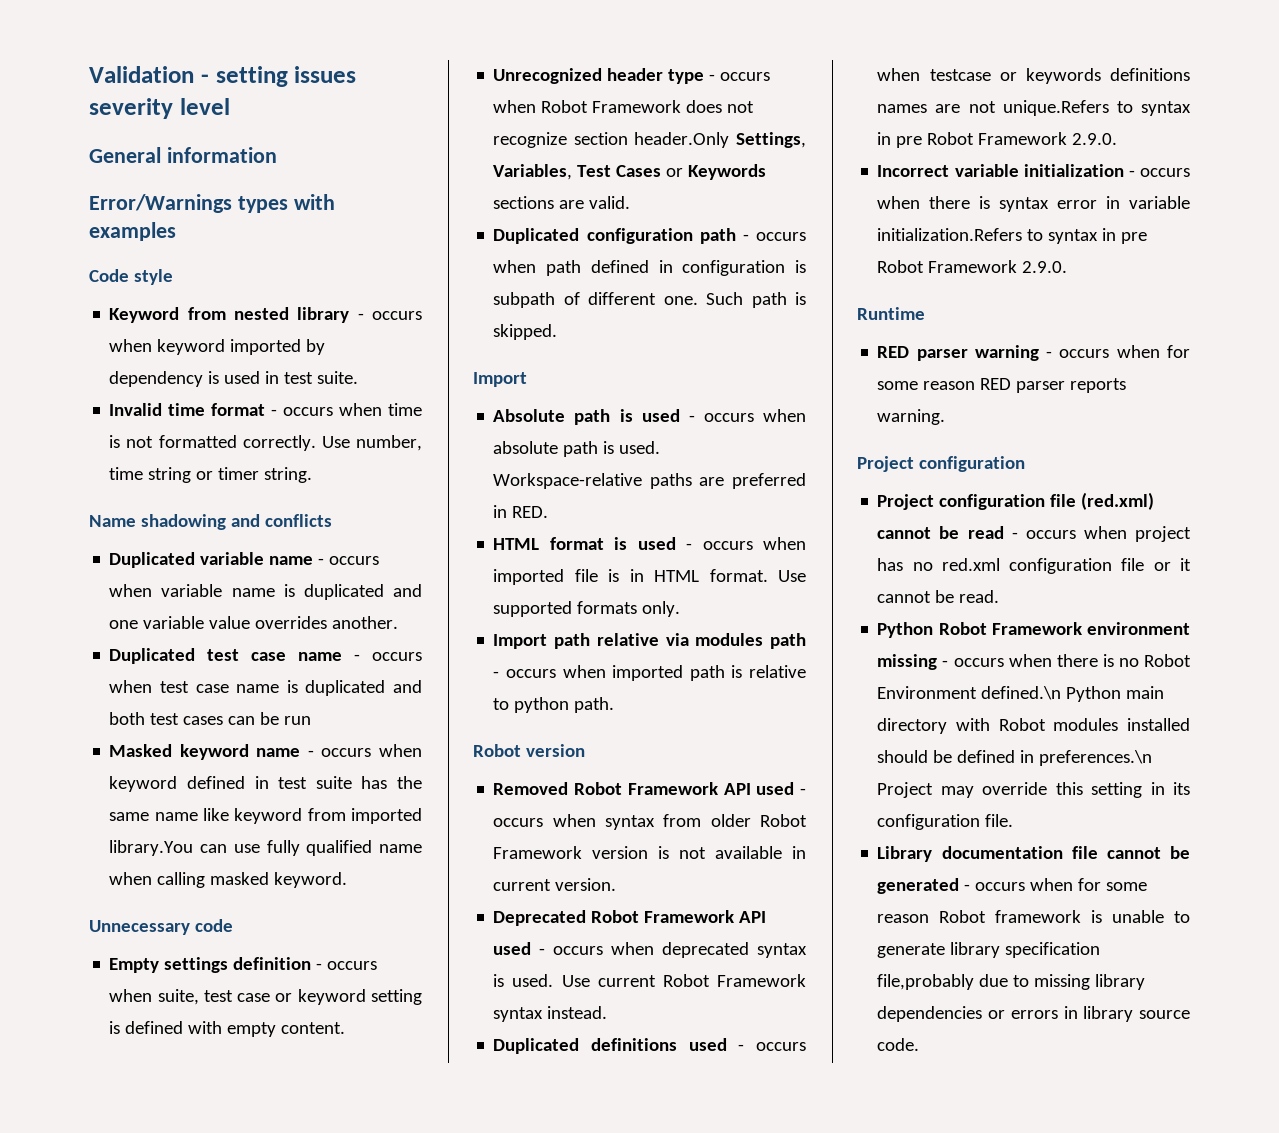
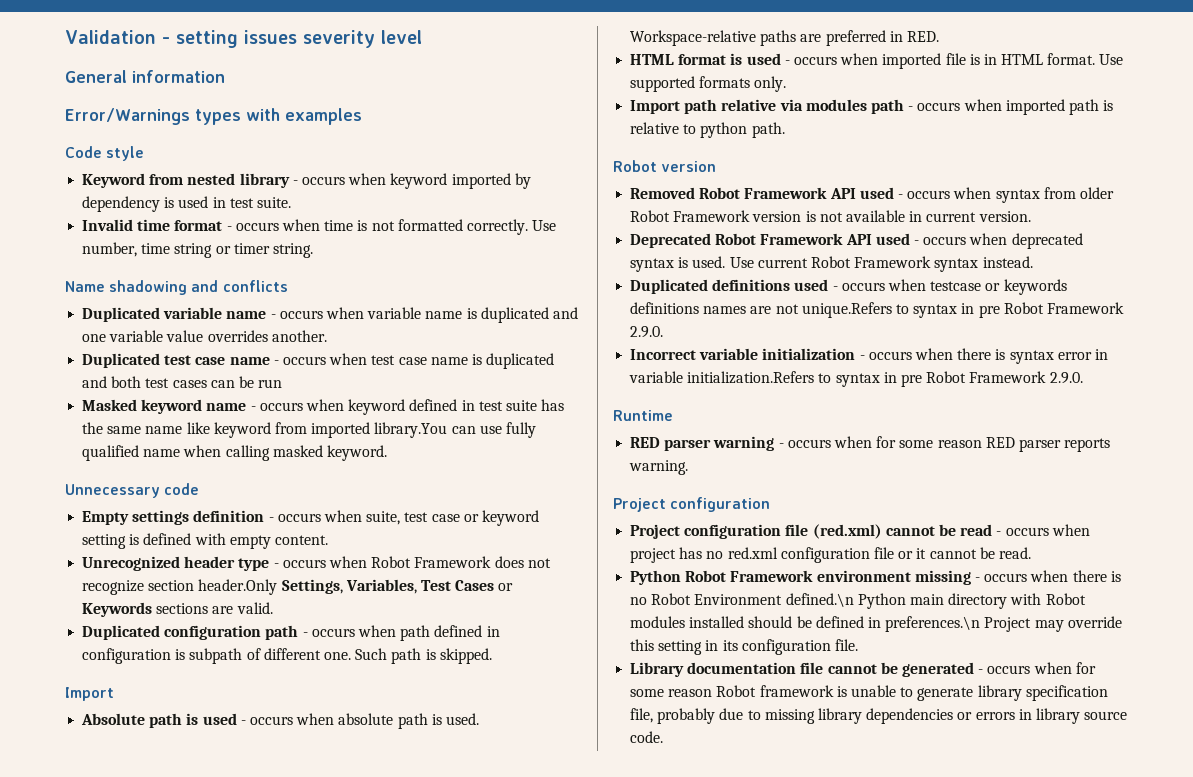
- Library documentation file cannot be generated - occurs when for some reason Robot framework is unable to generate library specification file,probably due to missing library dependencies or errors in library source code.
+ Library documentation file cannot be generated - occurs when for some reason Robot framework is unable to generate library specification file, probably due to missing library dependencies or errors in library source code.

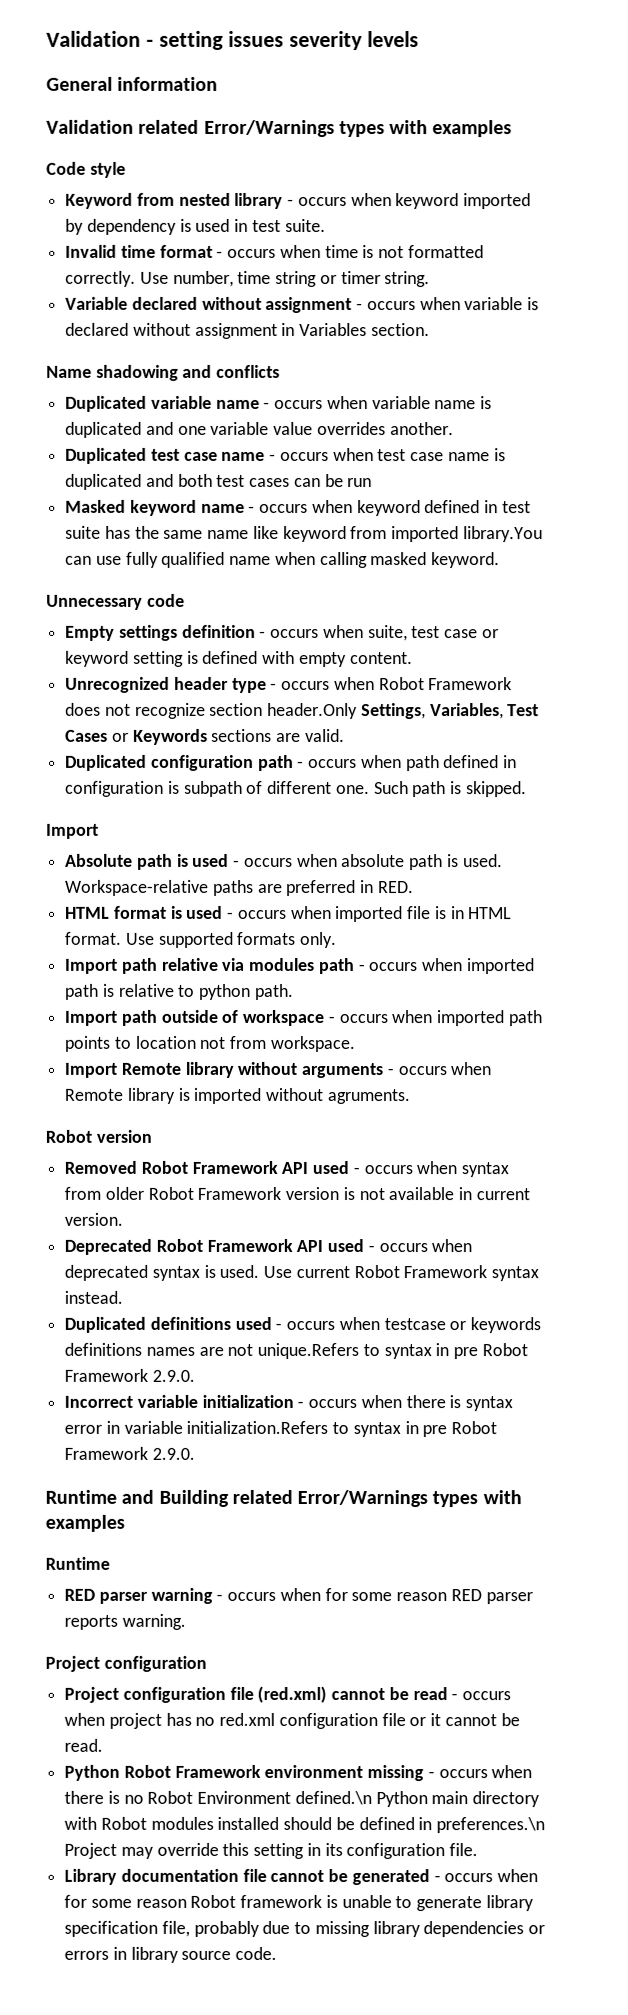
- Validation - setting issues severity level
+ Validation - setting issues severity levels
- Error/Warnings types with examples
+ Validation related Error/Warnings types with examples
+ Variable declared without assignment - occurs when variable is declared without assignment in Variables section.
+ Import path outside of workspace - occurs when imported path points to location not from workspace.
+ Import Remote library without arguments - occurs when Remote library is imported without agruments.
+ Runtime and Building related Error/Warnings types with examples

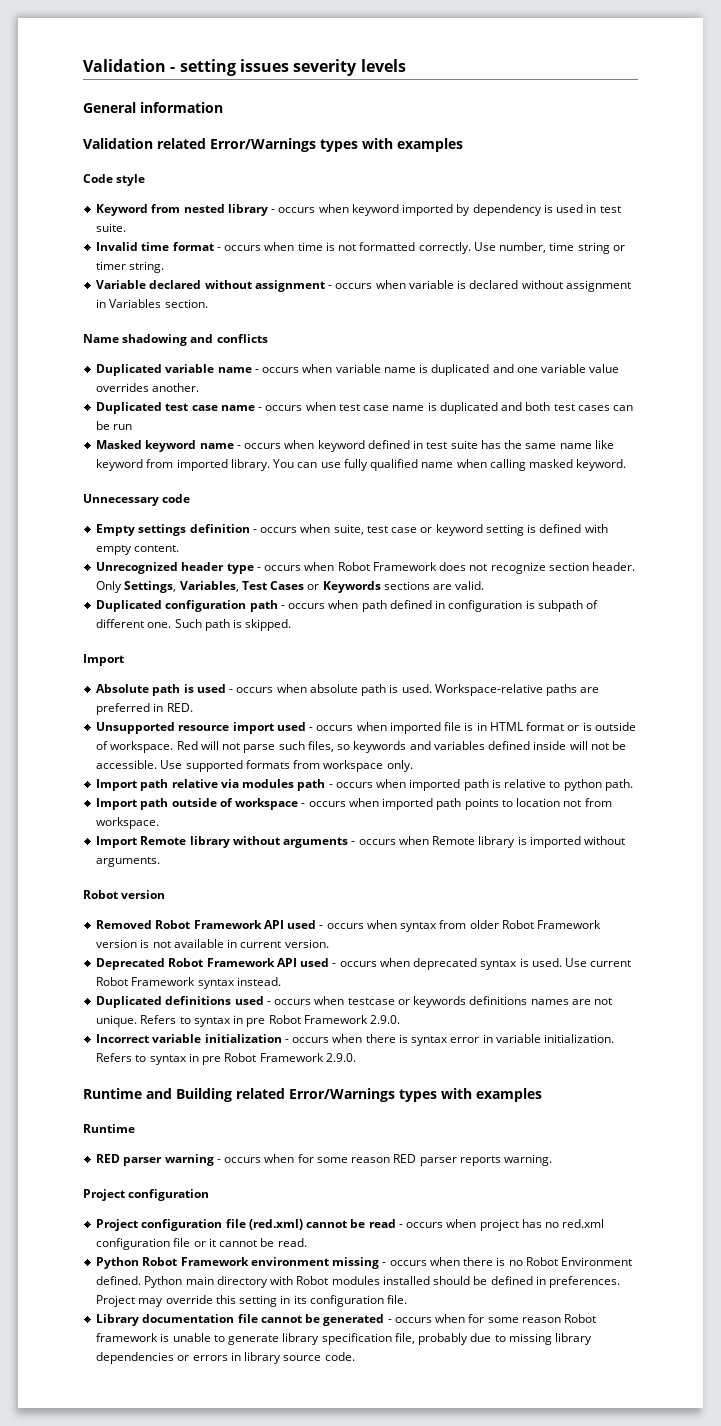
- Masked keyword name - occurs when keyword defined in test suite has the same name like keyword from imported library.You can use fully qualified name when calling masked keyword.
+ Masked keyword name - occurs when keyword defined in test suite has the same name like keyword from imported library. You can use fully qualified name when calling masked keyword.
- Unrecognized header type - occurs when Robot Framework does not recognize section header.Only Settings, Variables, Test Cases or Keywords sections are valid.
+ Unrecognized header type - occurs when Robot Framework does not recognize section header. Only Settings, Variables, Test Cases or Keywords sections are valid.
- HTML format is used - occurs when imported file is in HTML format.
+ Unsupported resource import used - occurs when imported file is in HTML format or is outside of workspace. Red will not parse such files, so keywords and variables defined inside will not be accessible.
- Use supported formats only.
+ Use supported formats from workspace only.
- Import Remote library without arguments - occurs when Remote library is imported without agruments.
+ Import Remote library without arguments - occurs when Remote library is imported without arguments.
- Duplicated definitions used - occurs when testcase or keywords definitions names are not unique.Refers to syntax in pre Robot Framework 2.9.0.
+ Duplicated definitions used - occurs when testcase or keywords definitions names are not unique. Refers to syntax in pre Robot Framework 2.9.0.
- Incorrect variable initialization - occurs when there is syntax error in variable initialization.Refers to syntax in pre Robot Framework 2.9.0.
+ Incorrect variable initialization - occurs when there is syntax error in variable initialization. Refers to syntax in pre Robot Framework 2.9.0.
- Python Robot Framework environment missing - occurs when there is no Robot Environment defined.\n Python main directory with Robot modules installed should be defined in preferences.\n Project may override this setting in its configuration file.
+ Python Robot Framework environment missing - occurs when there is no Robot Environment defined. Python main directory with Robot modules installed should be defined in preferences. Project may override this setting in its configuration file.

